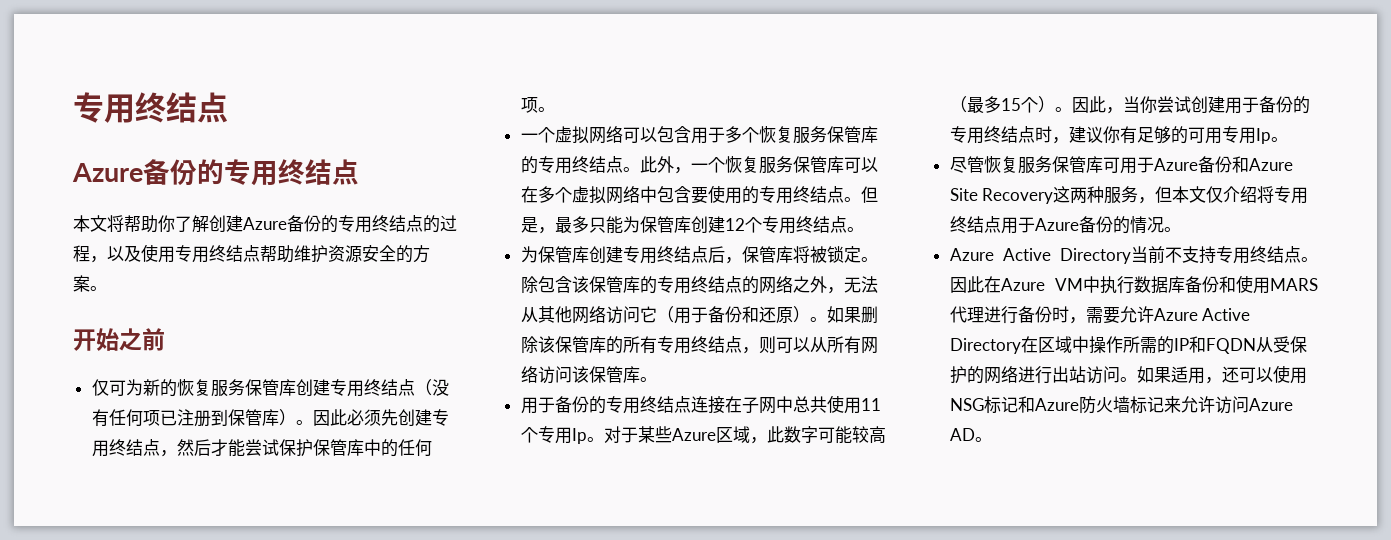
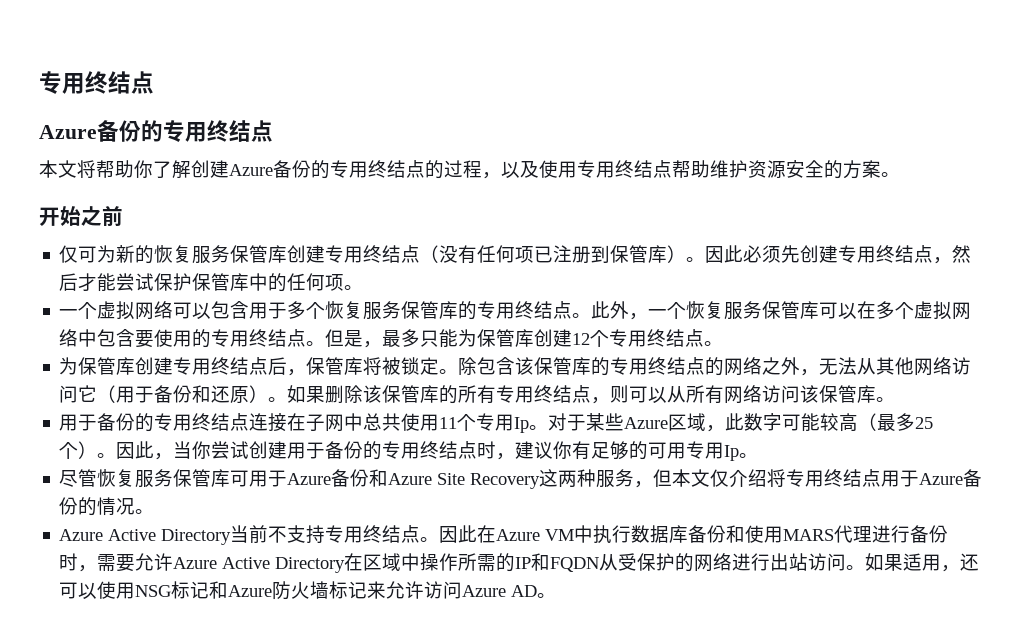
- 对于某些Azure区域，此数字可能较高（最多15个）。
+ 对于某些Azure区域，此数字可能较高（最多25个）。

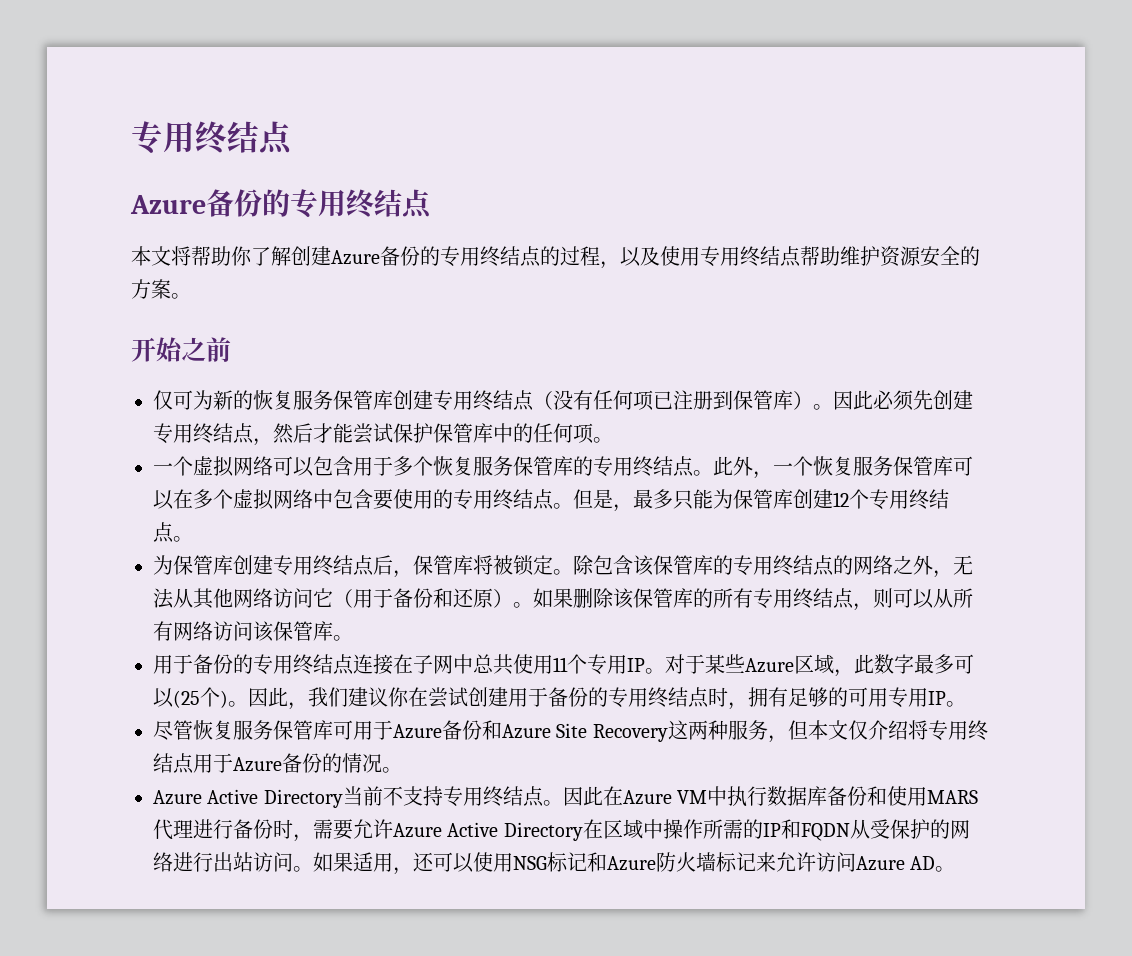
- 用于备份的专用终结点连接在子网中总共使用11个专用Ip。
+ 用于备份的专用终结点连接在子网中总共使用11个专用IP。
- 对于某些Azure区域，此数字可能较高（最多25个）。因此，当你尝试创建用于备份的专用终结点时，建议你有足够的可用专用Ip。
+ 对于某些Azure区域，此数字最多可以(25个)。因此，我们建议你在尝试创建用于备份的专用终结点时，拥有足够的可用专用IP。

